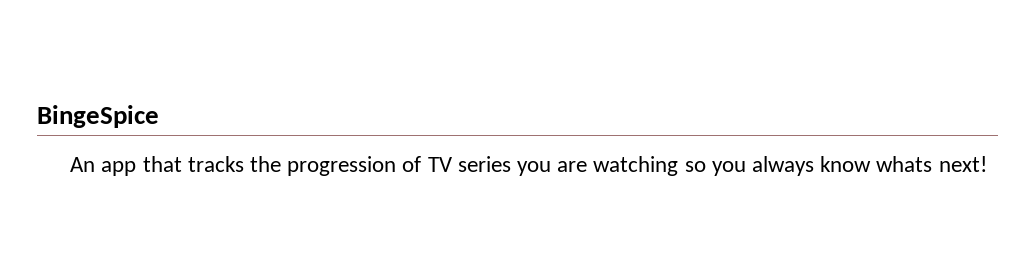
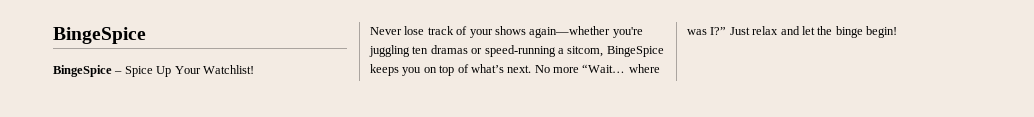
- An app that tracks the progression of TV series you are watching so you always know whats next!
+ BingeSpice – Spice Up Your Watchlist!
+ Never lose track of your shows again—whether you're juggling ten dramas or speed-running a sitcom, BingeSpice keeps you on top of what’s next. No more “Wait… where was I?” Just relax and let the binge begin!

